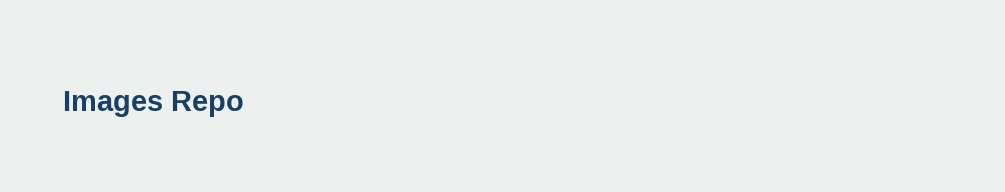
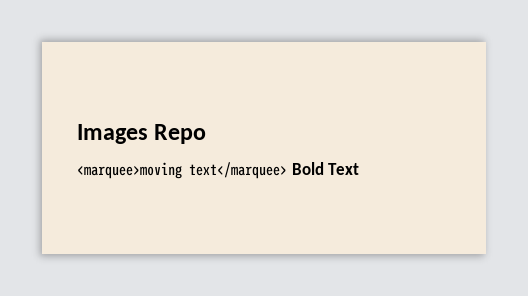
+ <marquee>moving text</marquee> Bold Text

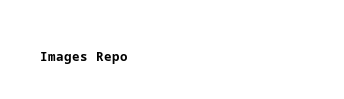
- <marquee>moving text</marquee> Bold Text

